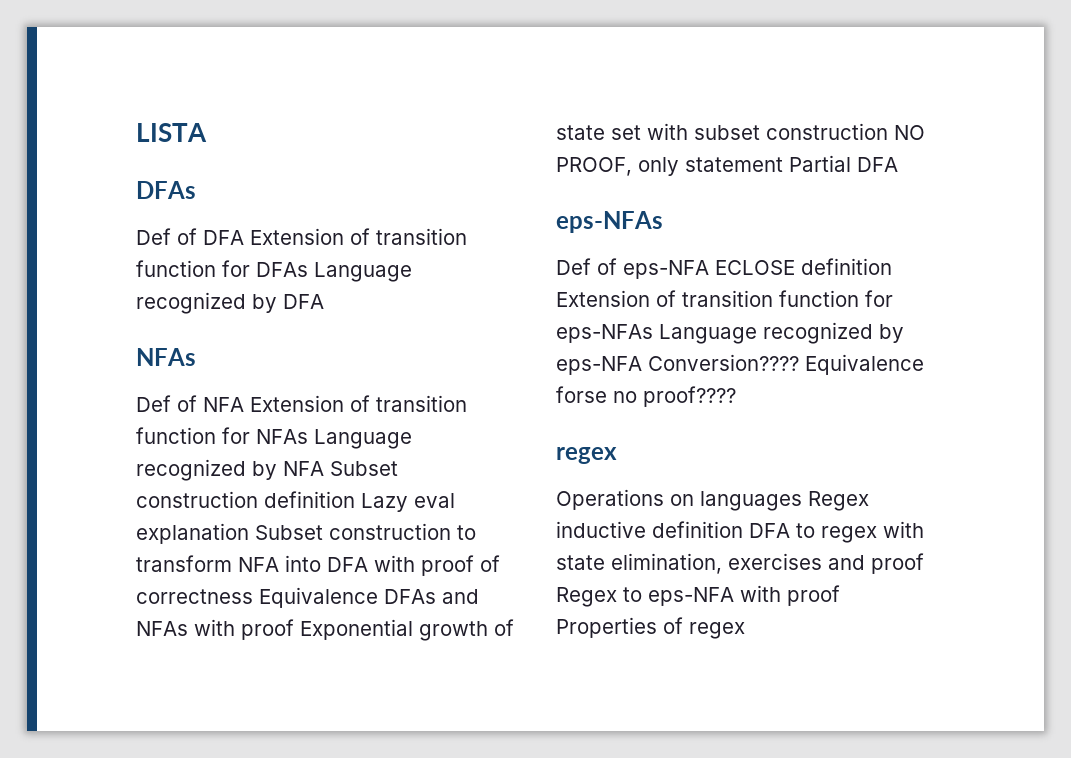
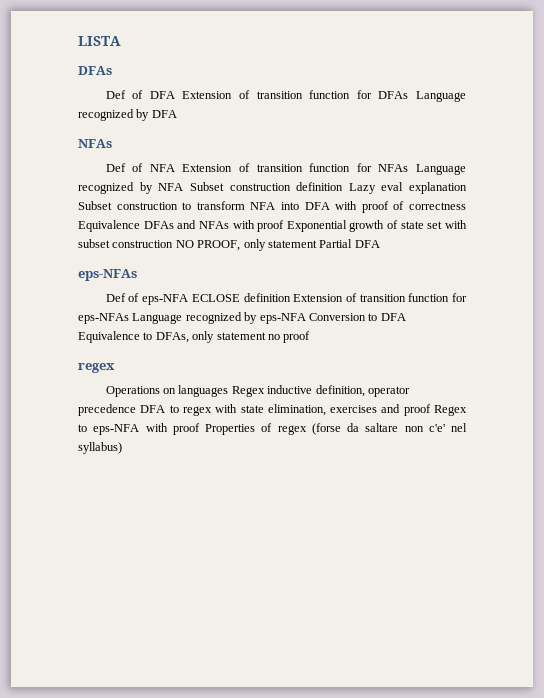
- Def of eps-NFA ECLOSE definition Extension of transition function for eps-NFAs Language recognized by eps-NFA Conversion???? Equivalence forse no proof????
+ Def of eps-NFA ECLOSE definition Extension of transition function for eps-NFAs Language recognized by eps-NFA Conversion to DFA Equivalence to DFAs, only statement no proof
- Operations on languages Regex inductive definition DFA to regex with state elimination, exercises and proof Regex to eps-NFA with proof Properties of regex
+ Operations on languages Regex inductive definition, operator precedence DFA to regex with state elimination, exercises and proof Regex to eps-NFA with proof Properties of regex (forse da saltare non c'e' nel syllabus)

